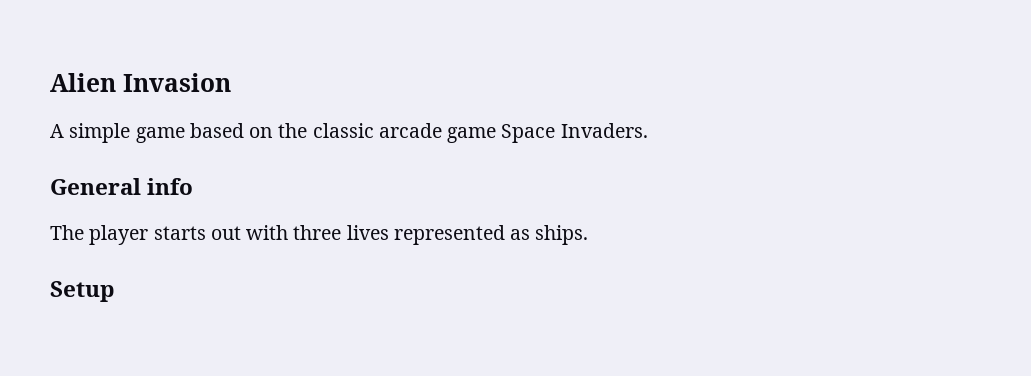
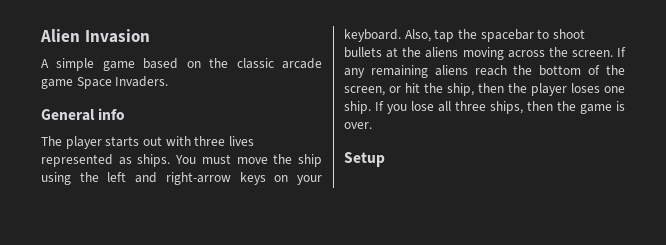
+ You must move the ship using the left and right-arrow keys on your keyboard. Also, tap the spacebar to shoot bullets at the aliens moving across the screen. If any remaining aliens reach the bottom of the screen, or hit the ship, then the player loses one ship. If you lose all three ships, then the game is over.

